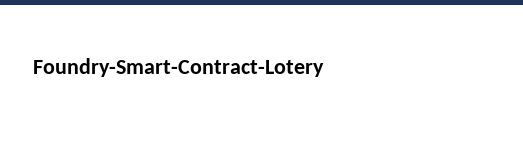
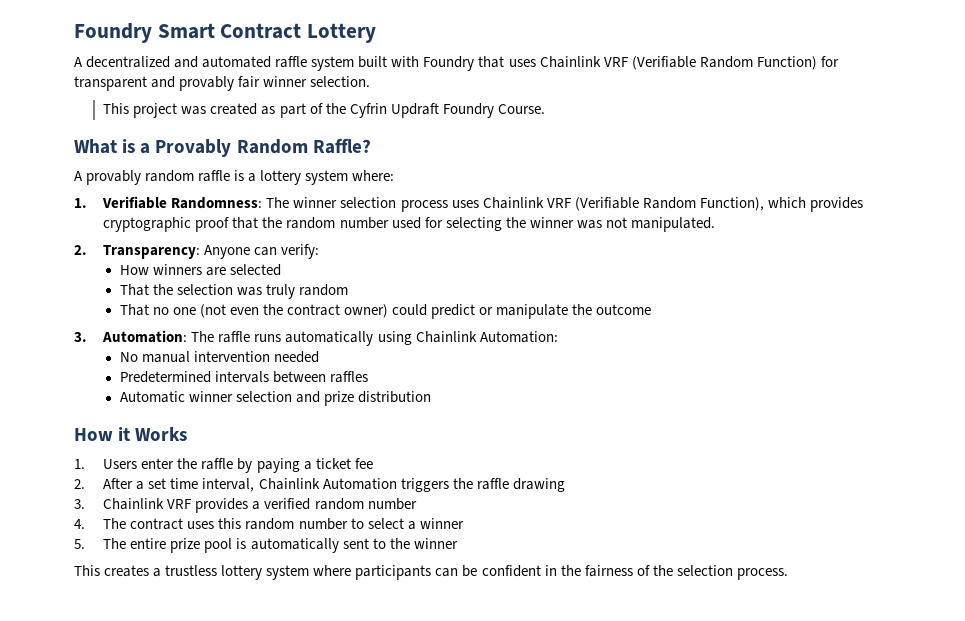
- Foundry-Smart-Contract-Lotery
+ Foundry Smart Contract Lottery
+ A decentralized and automated raffle system built with Foundry that uses Chainlink VRF (Verifiable Random Function) for transparent and provably fair winner selection.
+ This project was created as part of the Cyfrin Updraft Foundry Course.
+ What is a Provably Random Raffle?
+ A provably random raffle is a lottery system where:
+ 1. Verifiable Randomness: The winner selection process uses Chainlink VRF (Verifiable Random Function), which provides cryptographic proof that the random number used for selecting the winner was not manipulated.
+ 2. Transparency: Anyone can verify:
+ How winners are selected
+ That the selection was truly random
+ That no one (not even the contract owner) could predict or manipulate the outcome
+ 3. Automation: The raffle runs automatically using Chainlink Automation:
+ No manual intervention needed
+ Predetermined intervals between raffles
+ Automatic winner selection and prize distribution
+ How it Works
+ 1. Users enter the raffle by paying a ticket fee
+ 2. After a set time interval, Chainlink Automation triggers the raffle drawing
+ 3. Chainlink VRF provides a verified random number
+ 4. The contract uses this random number to select a winner
+ 5. The entire prize pool is automatically sent to the winner
+ This creates a trustless lottery system where participants can be confident in the fairness of the selection process.

